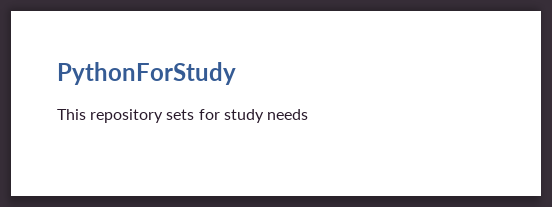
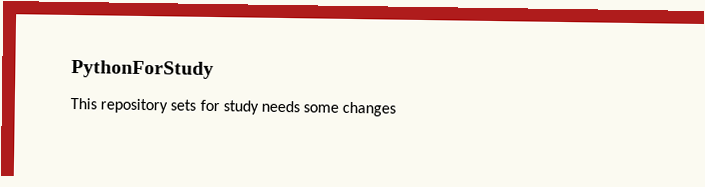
- This repository sets for study needs
+ This repository sets for study needs some changes

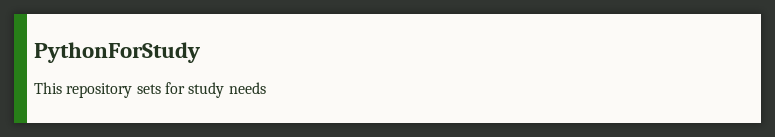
- This repository sets for study needs some changes
+ This repository sets for study needs

